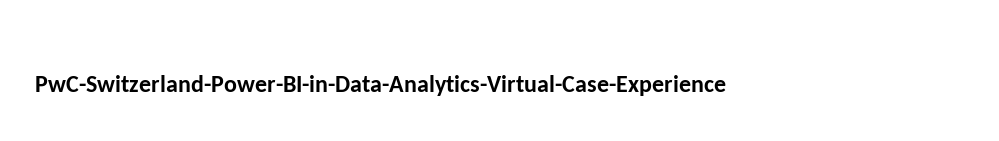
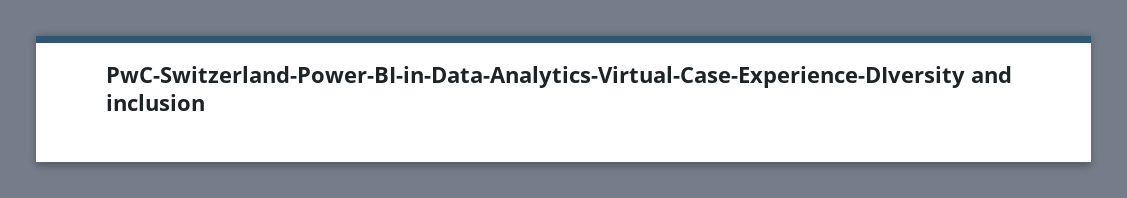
- PwC-Switzerland-Power-BI-in-Data-Analytics-Virtual-Case-Experience
+ PwC-Switzerland-Power-BI-in-Data-Analytics-Virtual-Case-Experience-DIversity and inclusion

